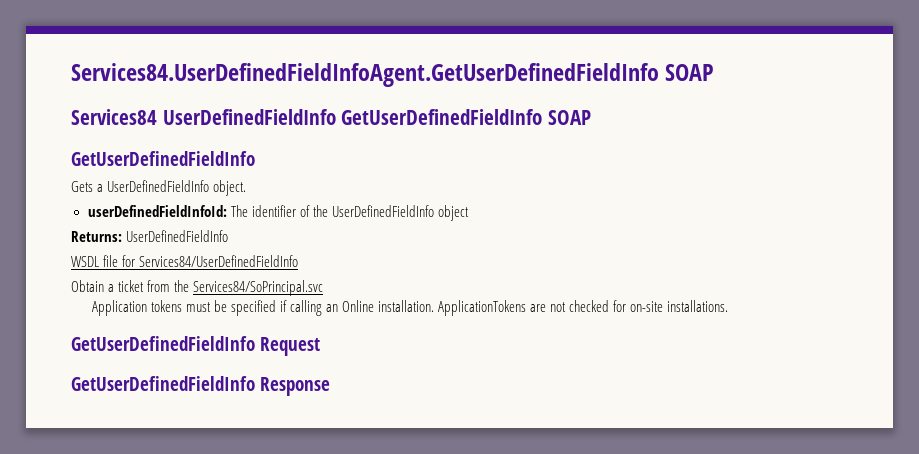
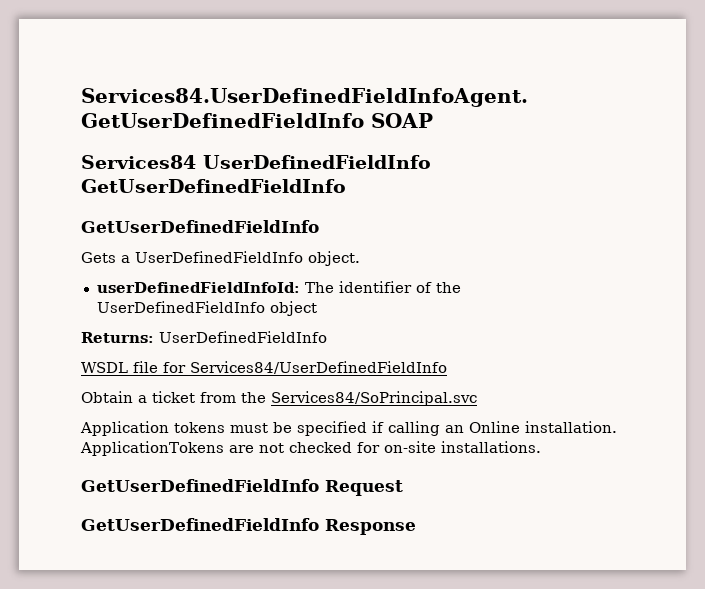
- Services84 UserDefinedFieldInfo GetUserDefinedFieldInfo SOAP
+ Services84 UserDefinedFieldInfo GetUserDefinedFieldInfo

